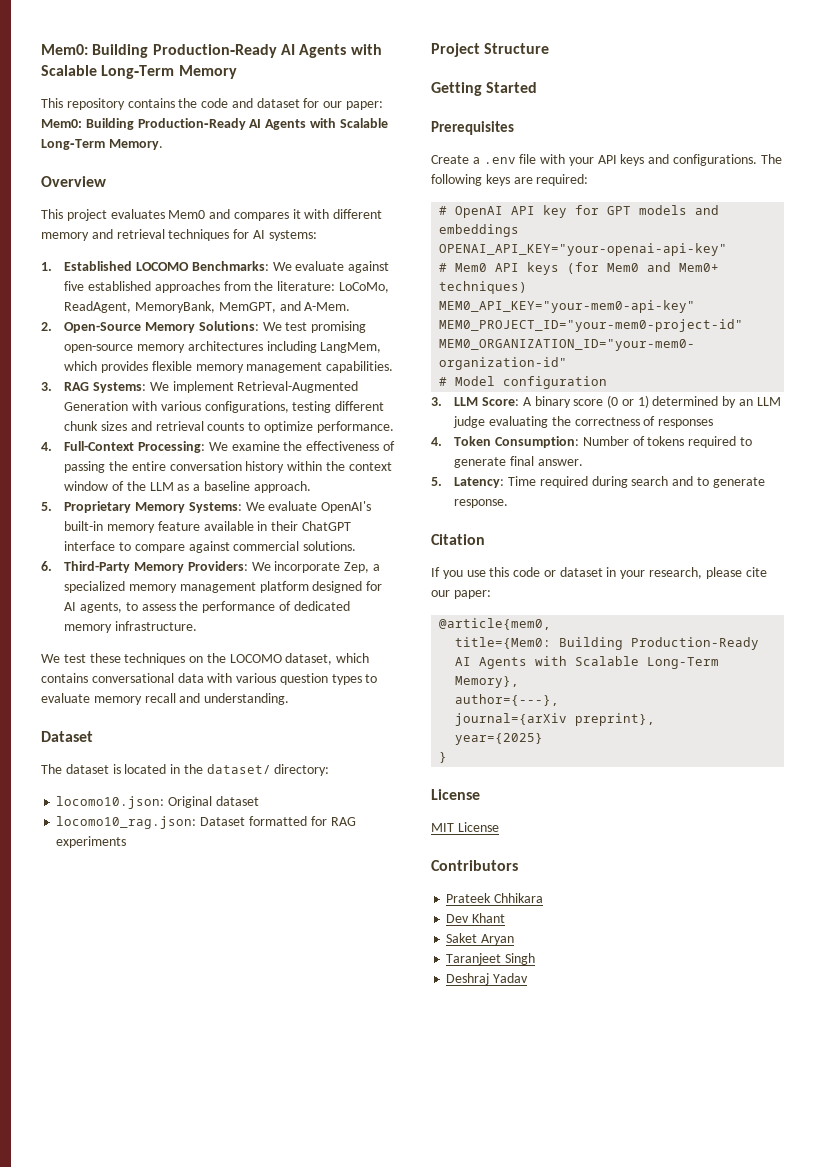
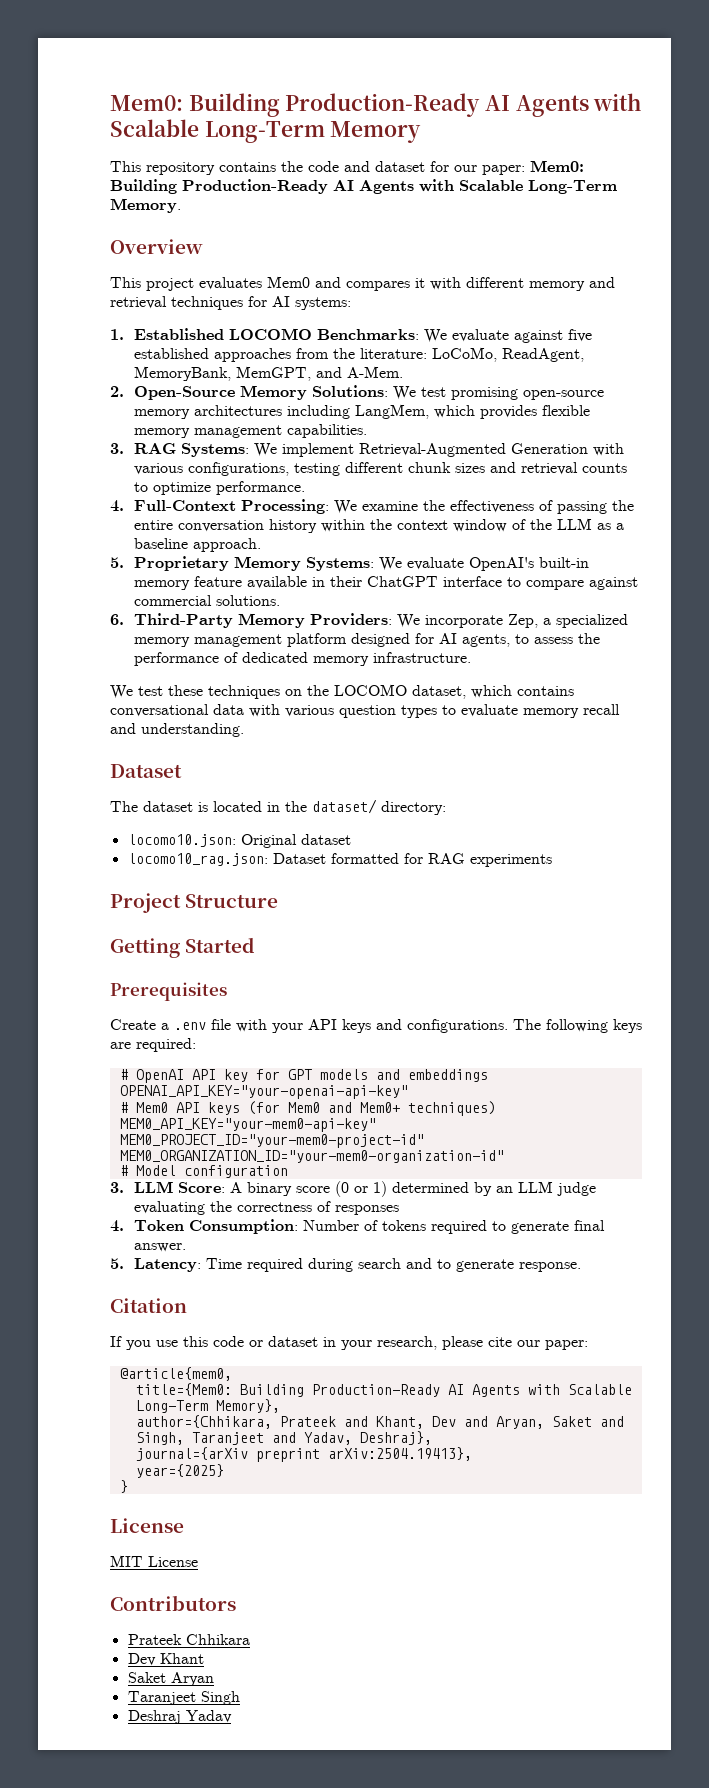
- author={---},
+ author={Chhikara, Prateek and Khant, Dev and Aryan, Saket and Singh, Taranjeet and Yadav, Deshraj},
- journal={arXiv preprint},
+ journal={arXiv preprint arXiv:2504.19413},

